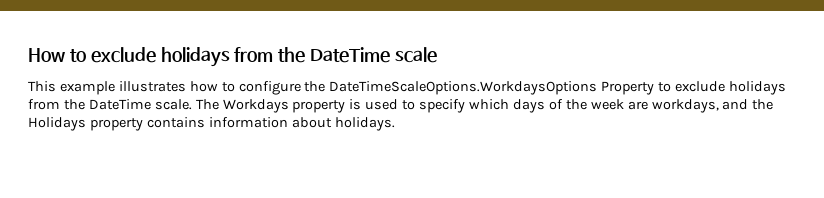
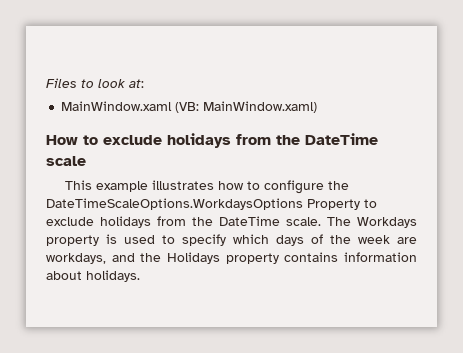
+ Files to look at:
+ MainWindow.xaml (VB: MainWindow.xaml)

